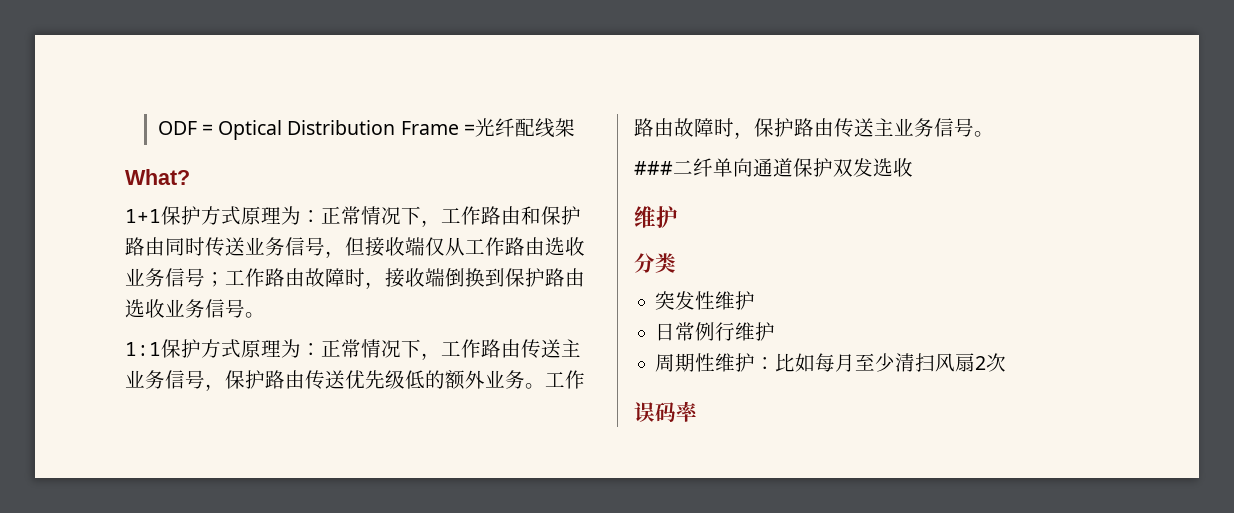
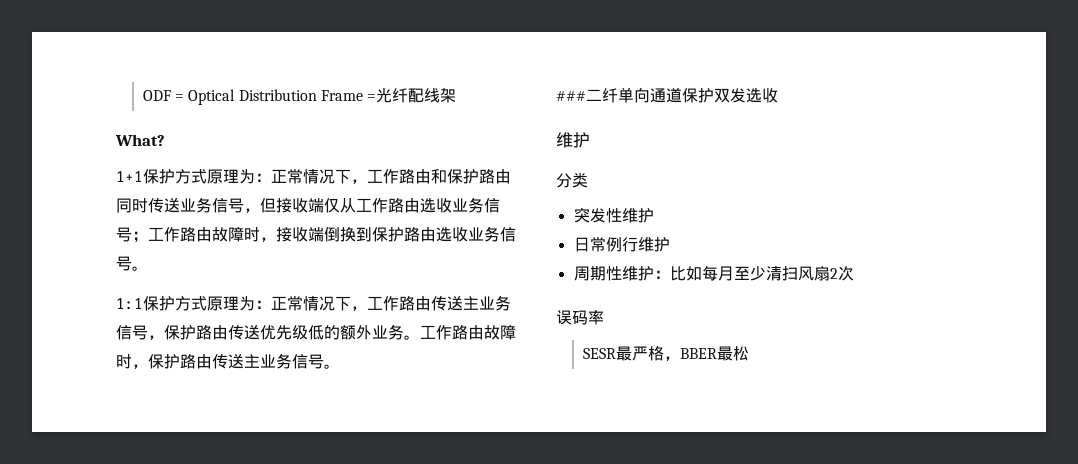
+ SESR最严格，BBER最松

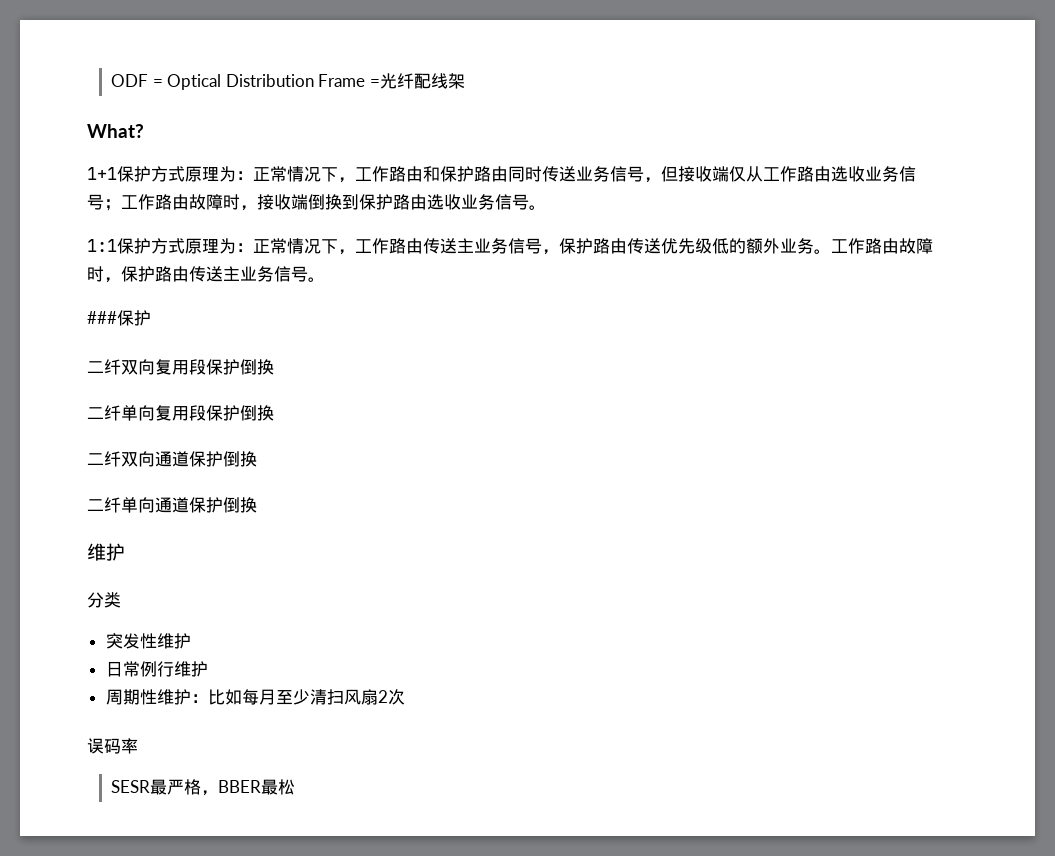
- ###二纤单向通道保护双发选收
+ ###保护
+ 二纤双向复用段保护倒换
+ 二纤单向复用段保护倒换
+ 二纤双向通道保护倒换
+ 二纤单向通道保护倒换

